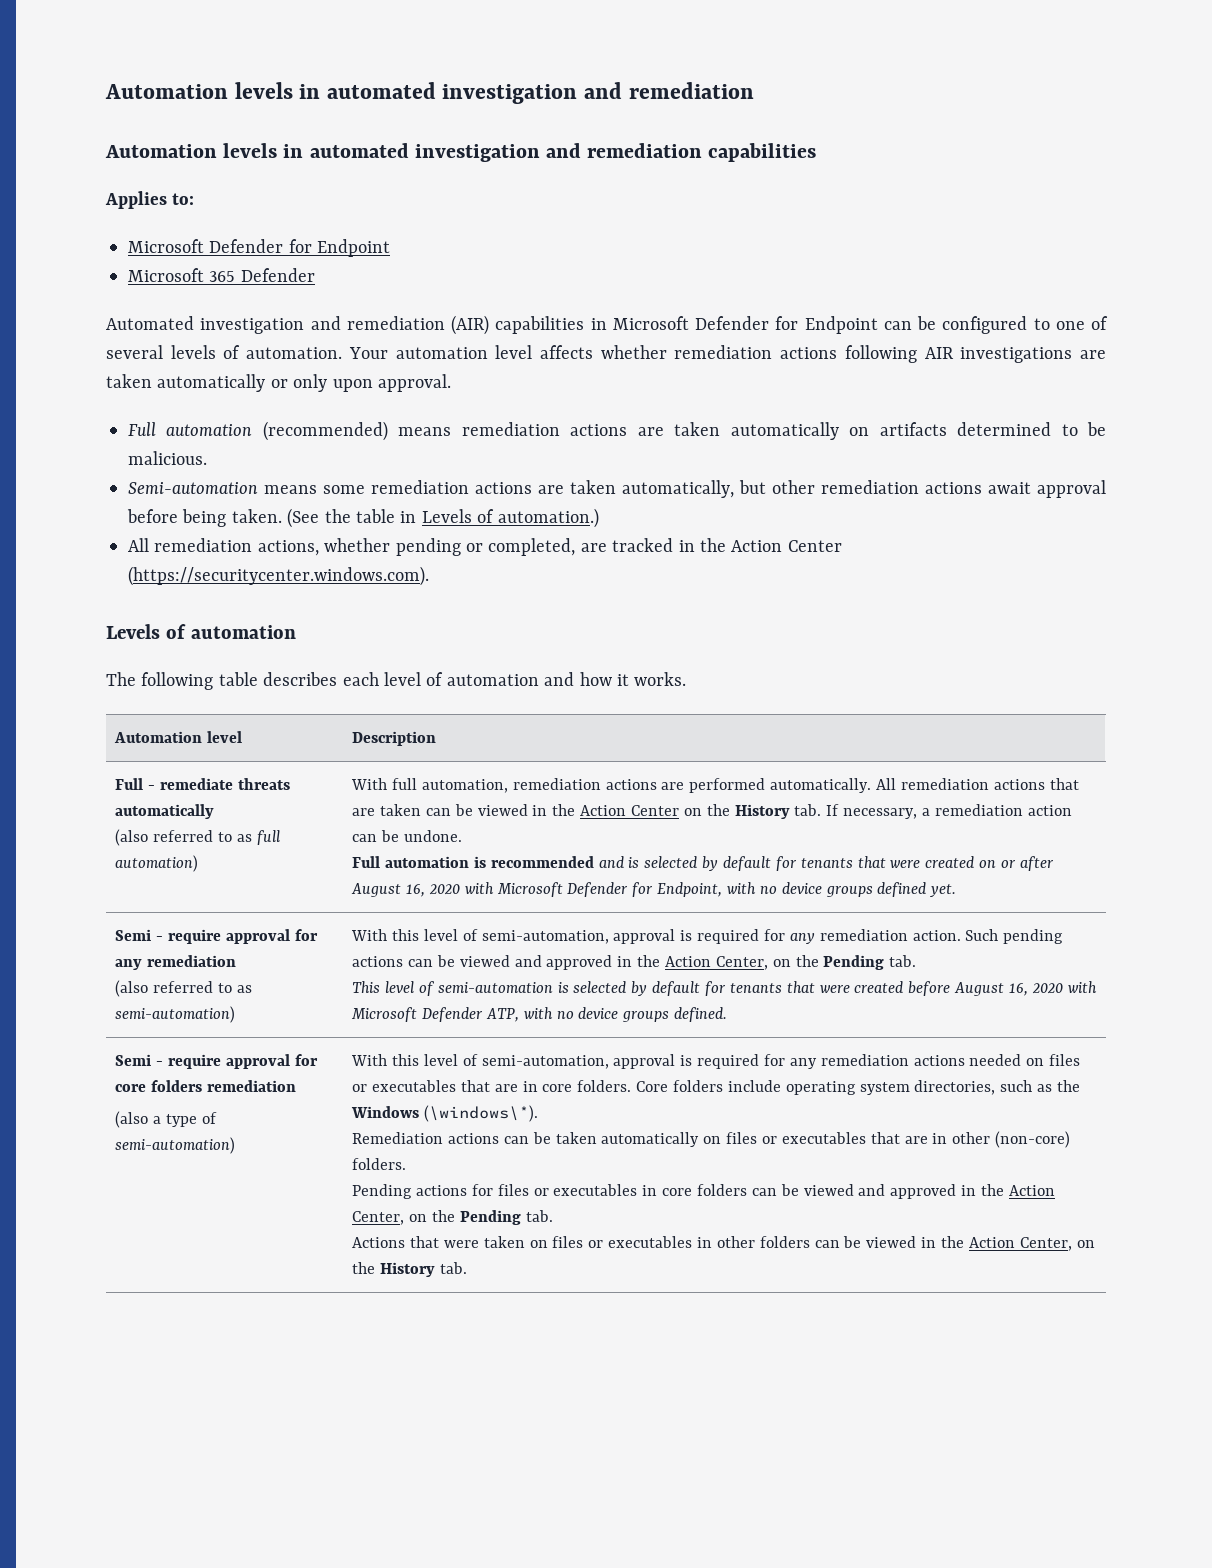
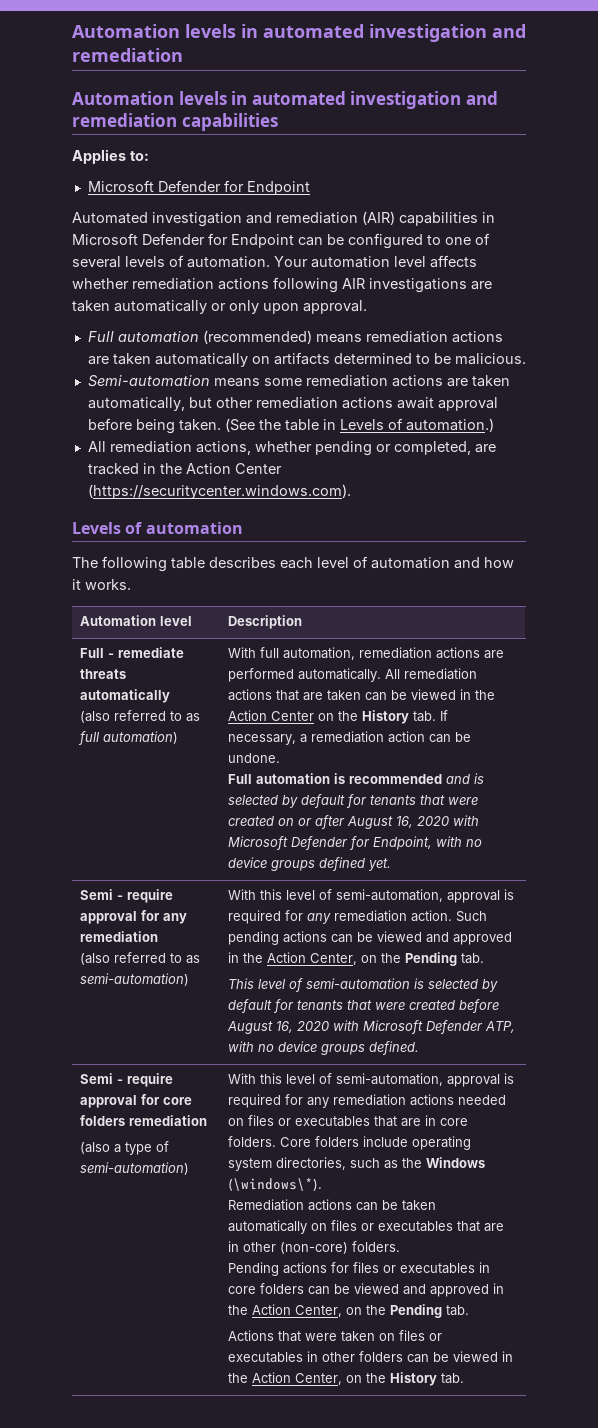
- Microsoft 365 Defender

